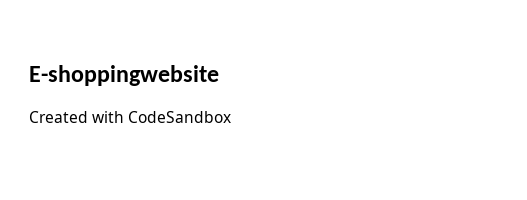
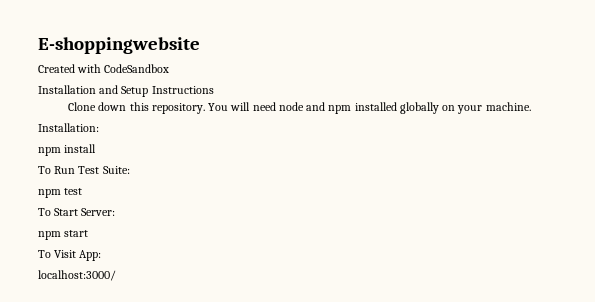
+ Installation and Setup Instructions
+ Clone down this repository. You will need node and npm installed globally on your machine.
+ Installation:
+ npm install
+ To Run Test Suite:
+ npm test
+ To Start Server:
+ npm start
+ To Visit App:
+ localhost:3000/

